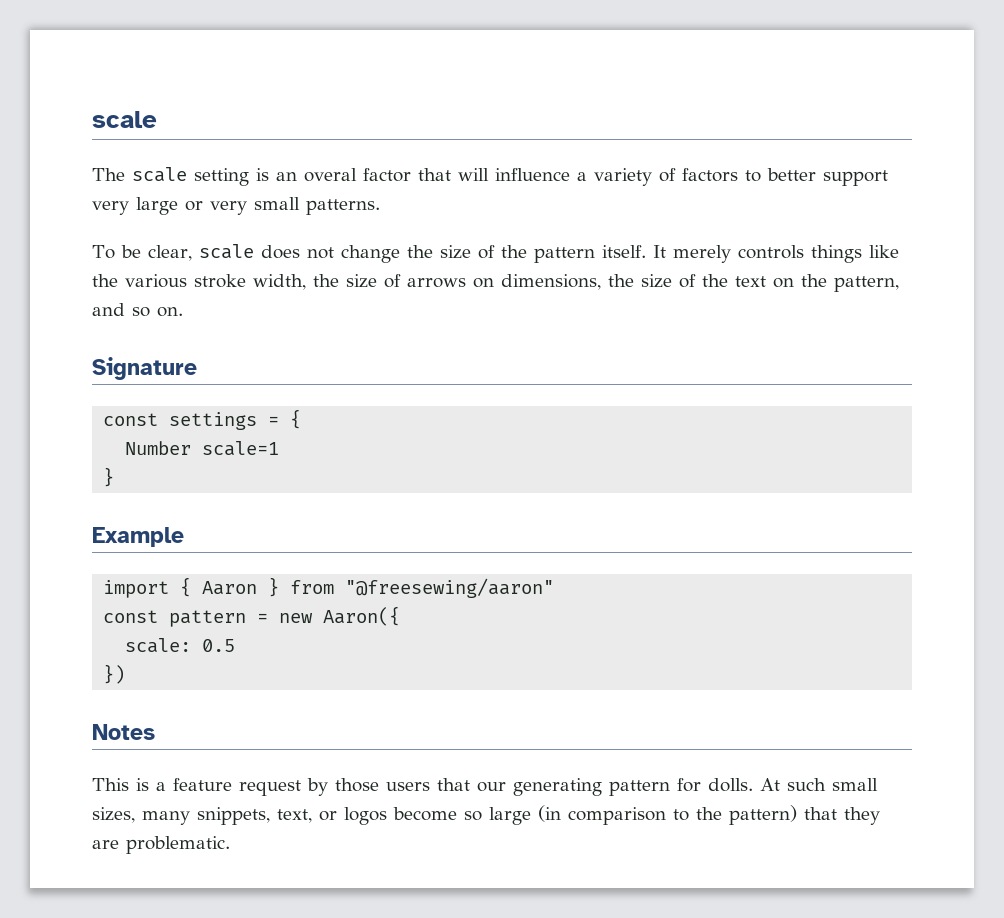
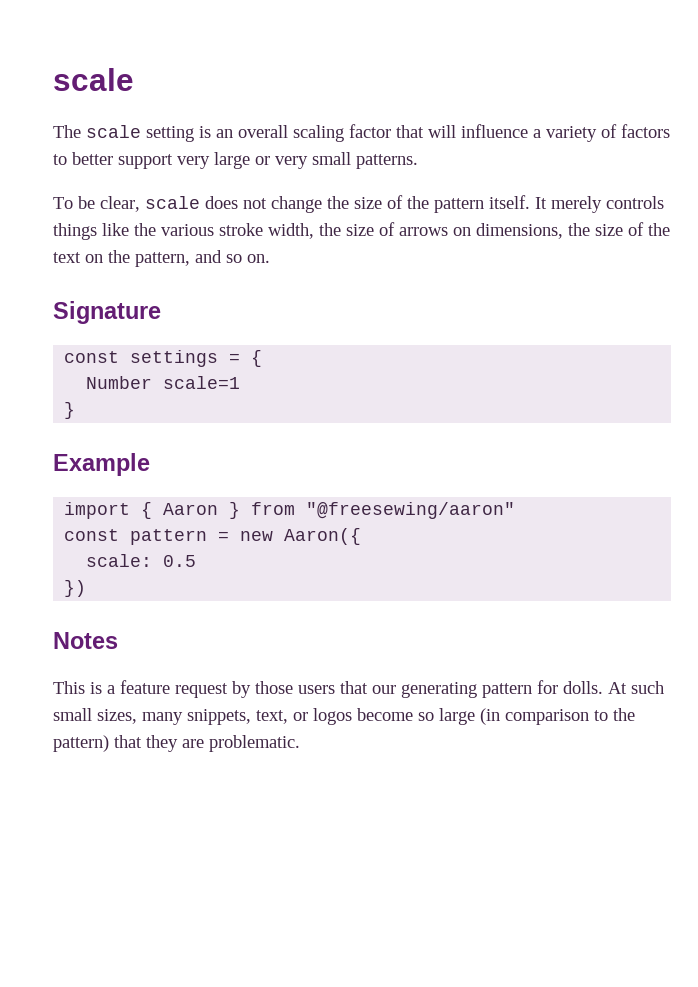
- The scale setting is an overal factor that will influence a variety of factors to better support very large or very small patterns.
+ The scale setting is an overall scaling factor that will influence a variety of factors to better support very large or very small patterns.

